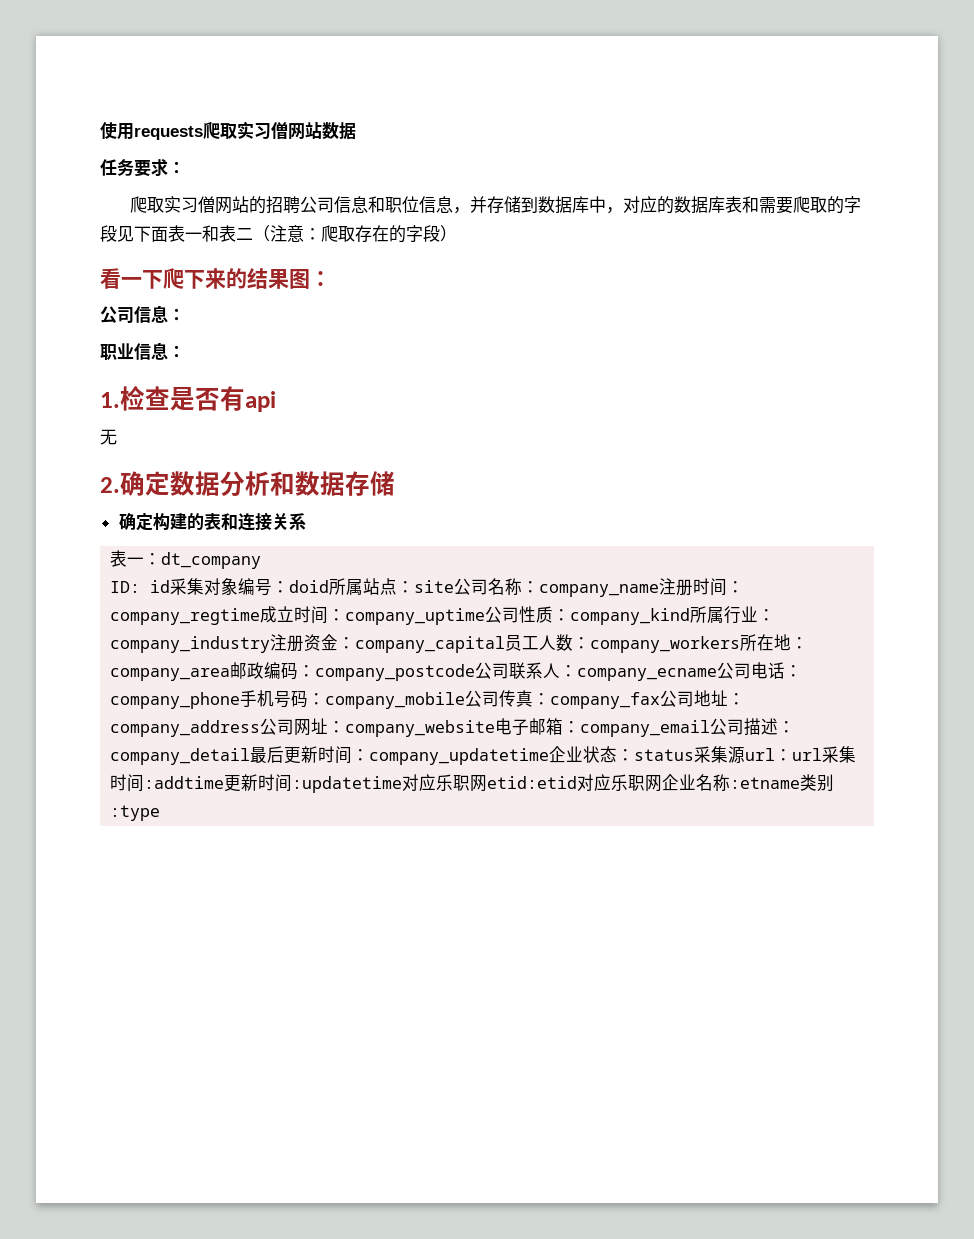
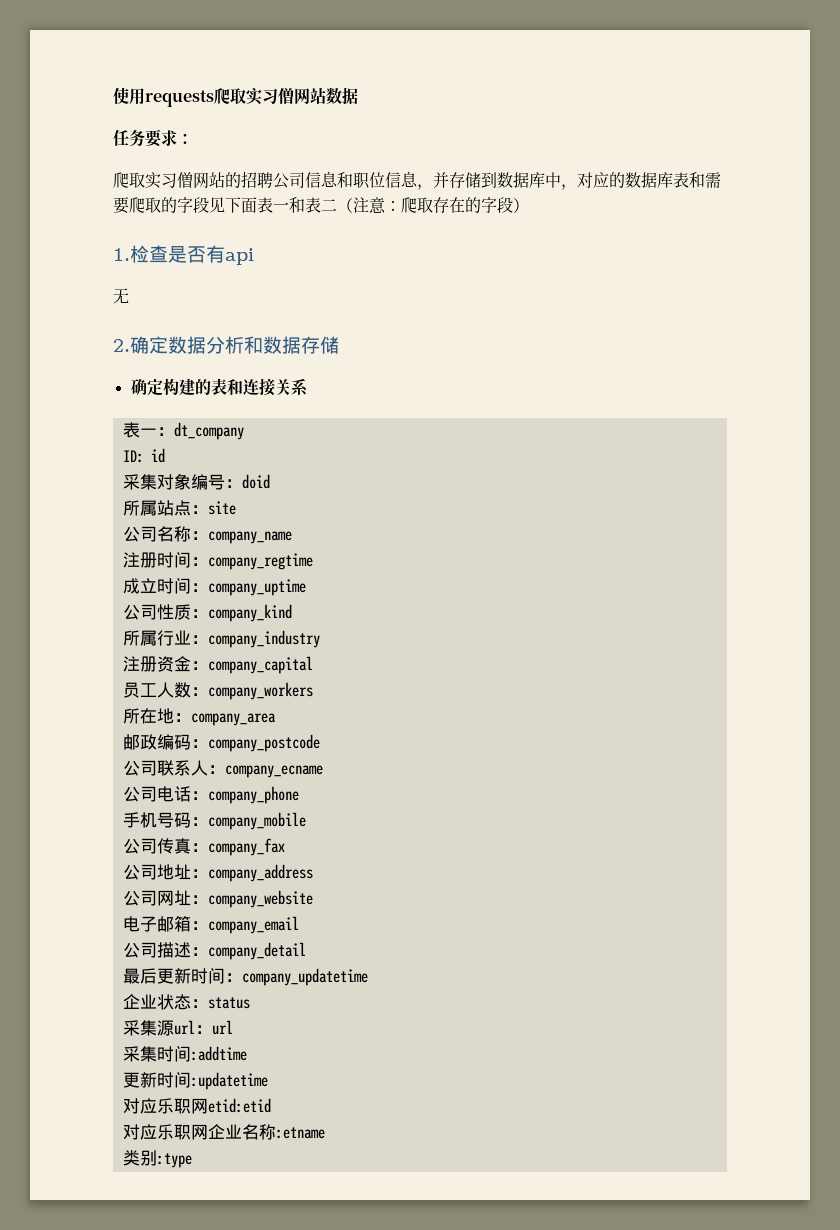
- 看一下爬下来的结果图：
- 公司信息：
- 职业信息：
- id采集对象编号：
+ id
+ 采集对象编号：
- doid所属站点：
+ doid
+ 所属站点：
- site公司名称：
+ site
+ 公司名称：
- company_name注册时间：
+ company_name
+ 注册时间：
- company_regtime成立时间：
+ company_regtime
+ 成立时间：
- company_uptime公司性质：
+ company_uptime
+ 公司性质：
- company_kind所属行业：
+ company_kind
+ 所属行业：
- company_industry注册资金：
+ company_industry
+ 注册资金：
- company_capital员工人数：
+ company_capital
+ 员工人数：
- company_workers所在地：
+ company_workers
+ 所在地：
- company_area邮政编码：
+ company_area
+ 邮政编码：
- company_postcode公司联系人：
+ company_postcode
+ 公司联系人：
- company_ecname公司电话：
+ company_ecname
+ 公司电话：
- company_phone手机号码：
+ company_phone
+ 手机号码：
- company_mobile公司传真：
+ company_mobile
+ 公司传真：
- company_fax公司地址：
+ company_fax
+ 公司地址：
- company_address公司网址：
+ company_address
+ 公司网址：
- company_website电子邮箱：
+ company_website
+ 电子邮箱：
- company_email公司描述：
+ company_email
+ 公司描述：
- company_detail最后更新时间：
+ company_detail
+ 最后更新时间：
- company_updatetime企业状态：
+ company_updatetime
+ 企业状态：
- status采集源url：url采集时间:addtime更新时间:updatetime对应乐职网etid:etid对应乐职网企业名称:etname类别:type
+ status
+ 采集源url：url
+ 采集时间:addtime
+ 更新时间:updatetime
+ 对应乐职网etid:etid
+ 对应乐职网企业名称:etname
+ 类别:type

